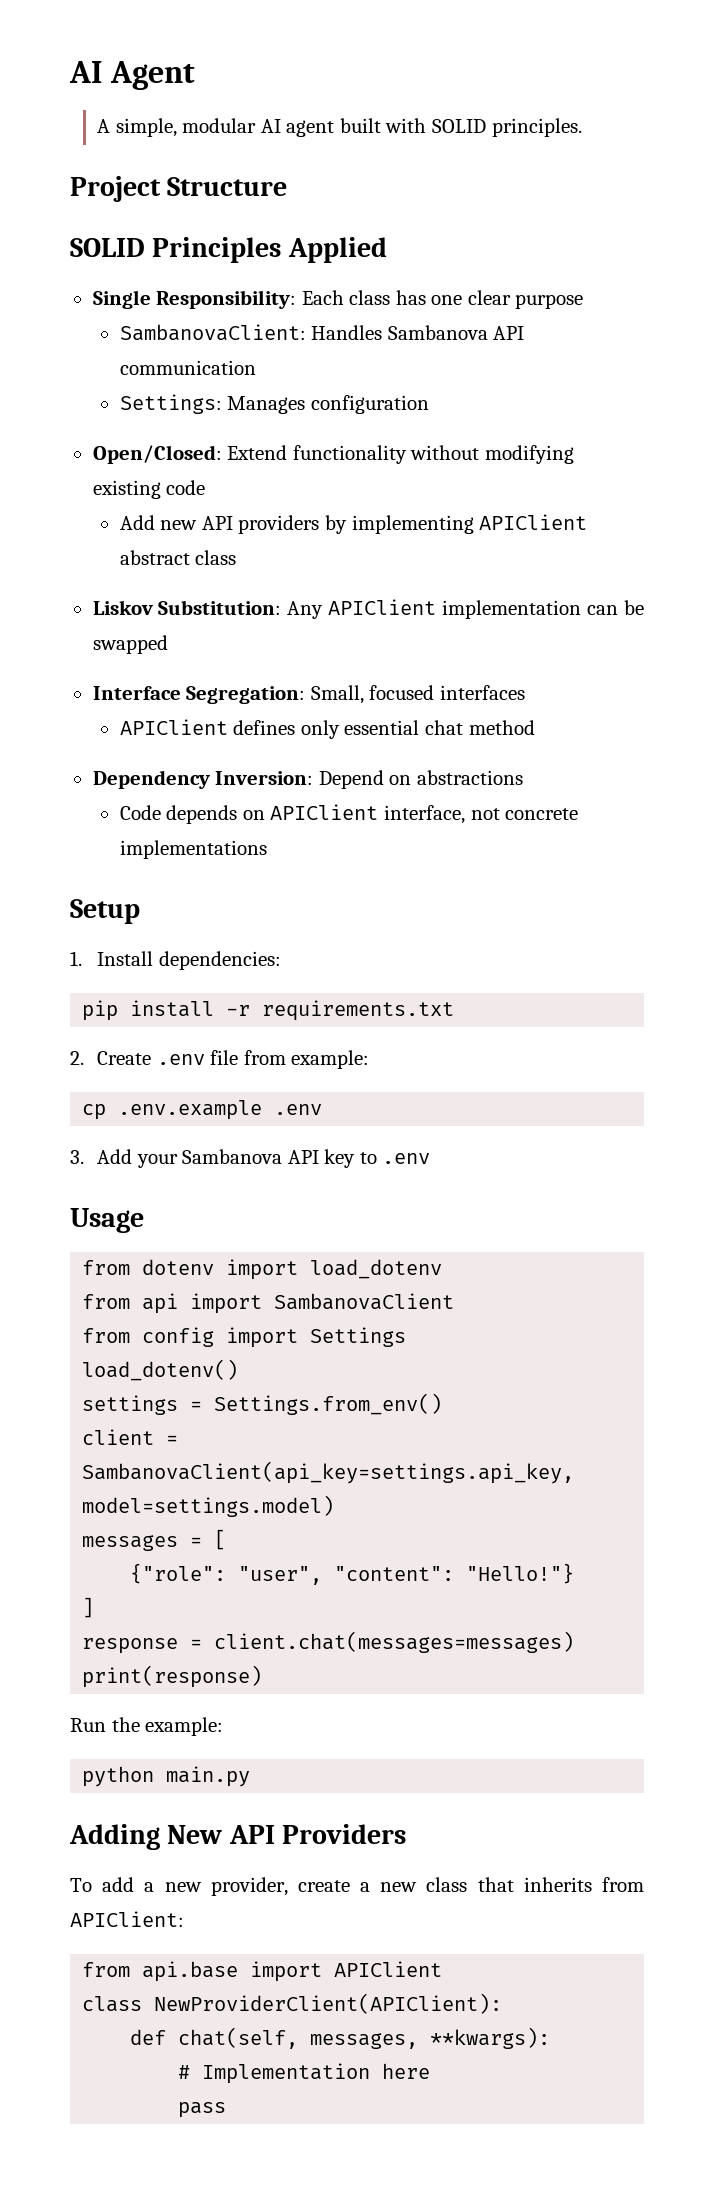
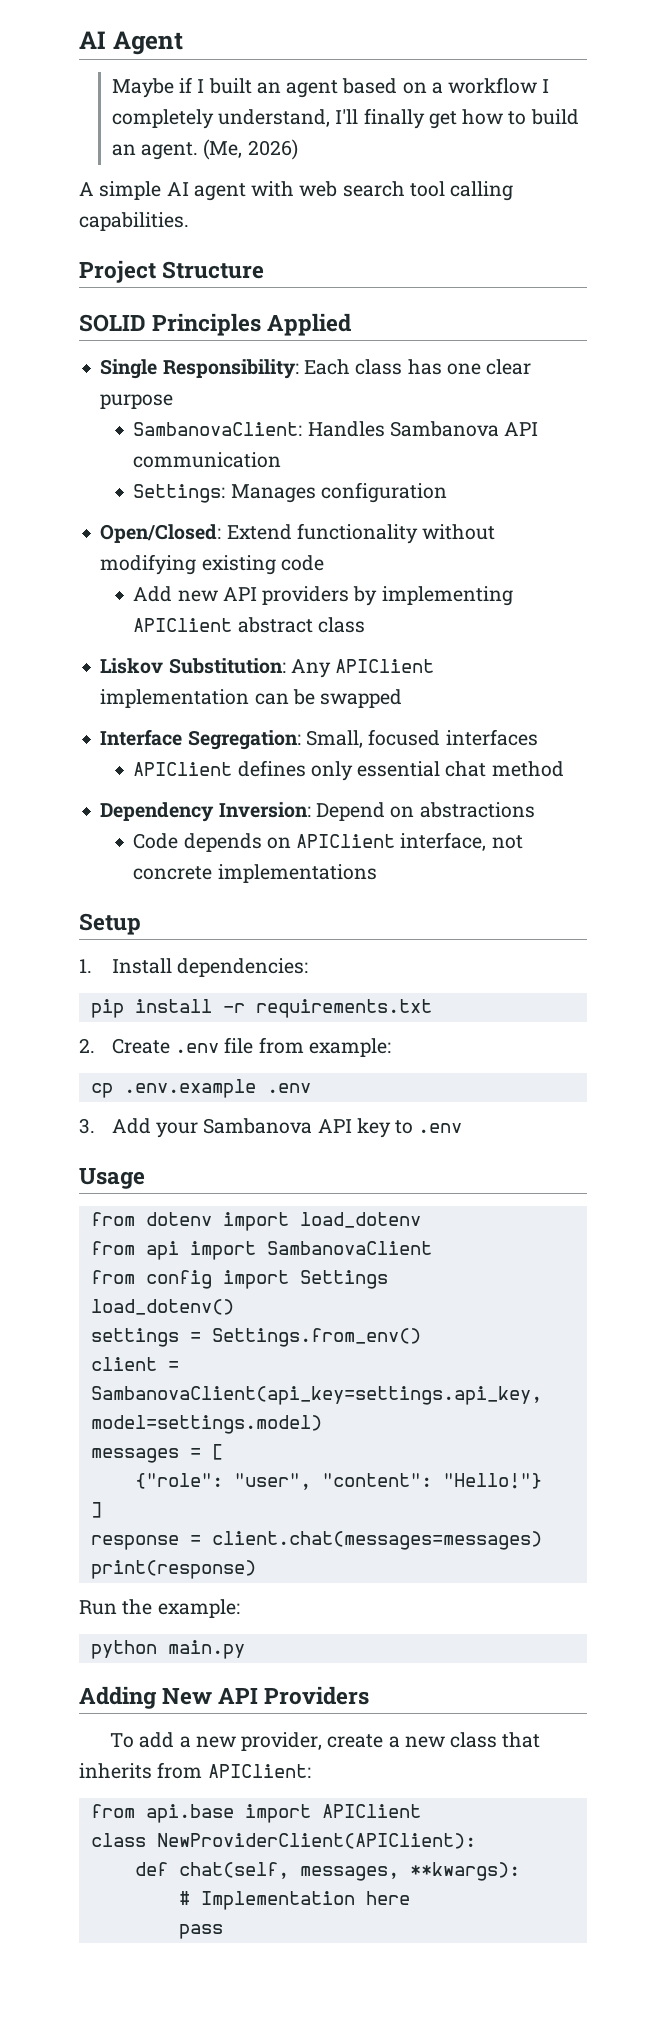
- A simple, modular AI agent built with SOLID principles.
+ Maybe if I built an agent based on a workflow I completely understand, I'll finally get how to build an agent. (Me, 2026)
+ A simple AI agent with web search tool calling capabilities.

